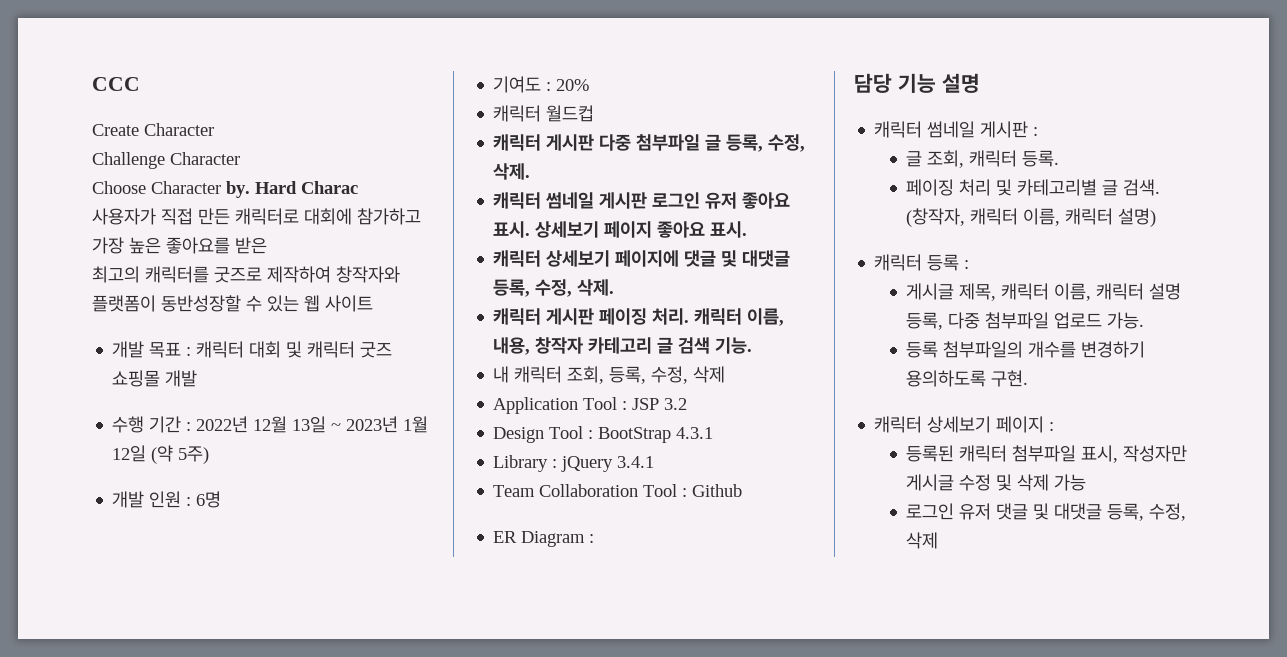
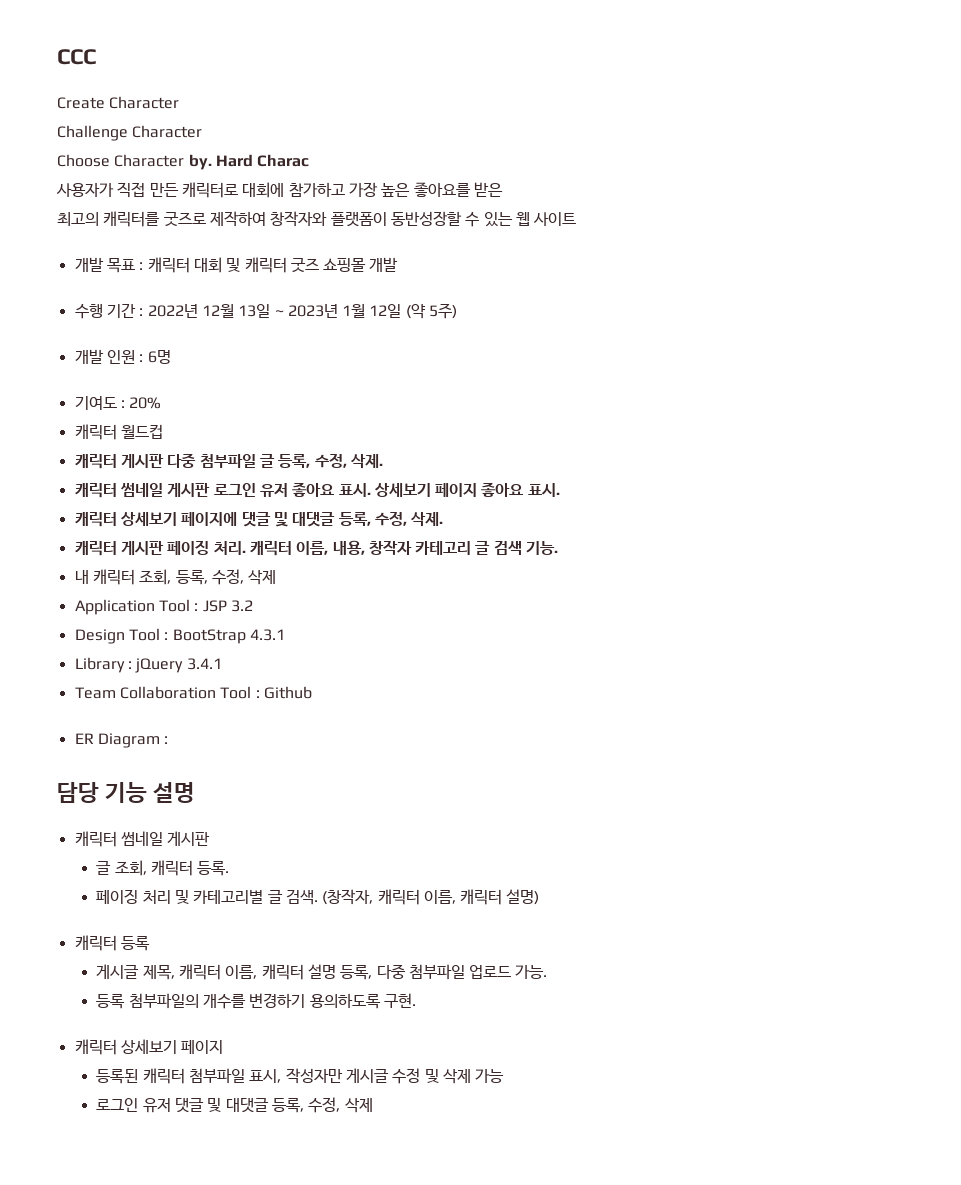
  담당 기능 설명
- 캐릭터 썸네일 게시판 :
+ 캐릭터 썸네일 게시판
- 캐릭터 등록 :
+ 캐릭터 등록
- 캐릭터 상세보기 페이지 :
+ 캐릭터 상세보기 페이지

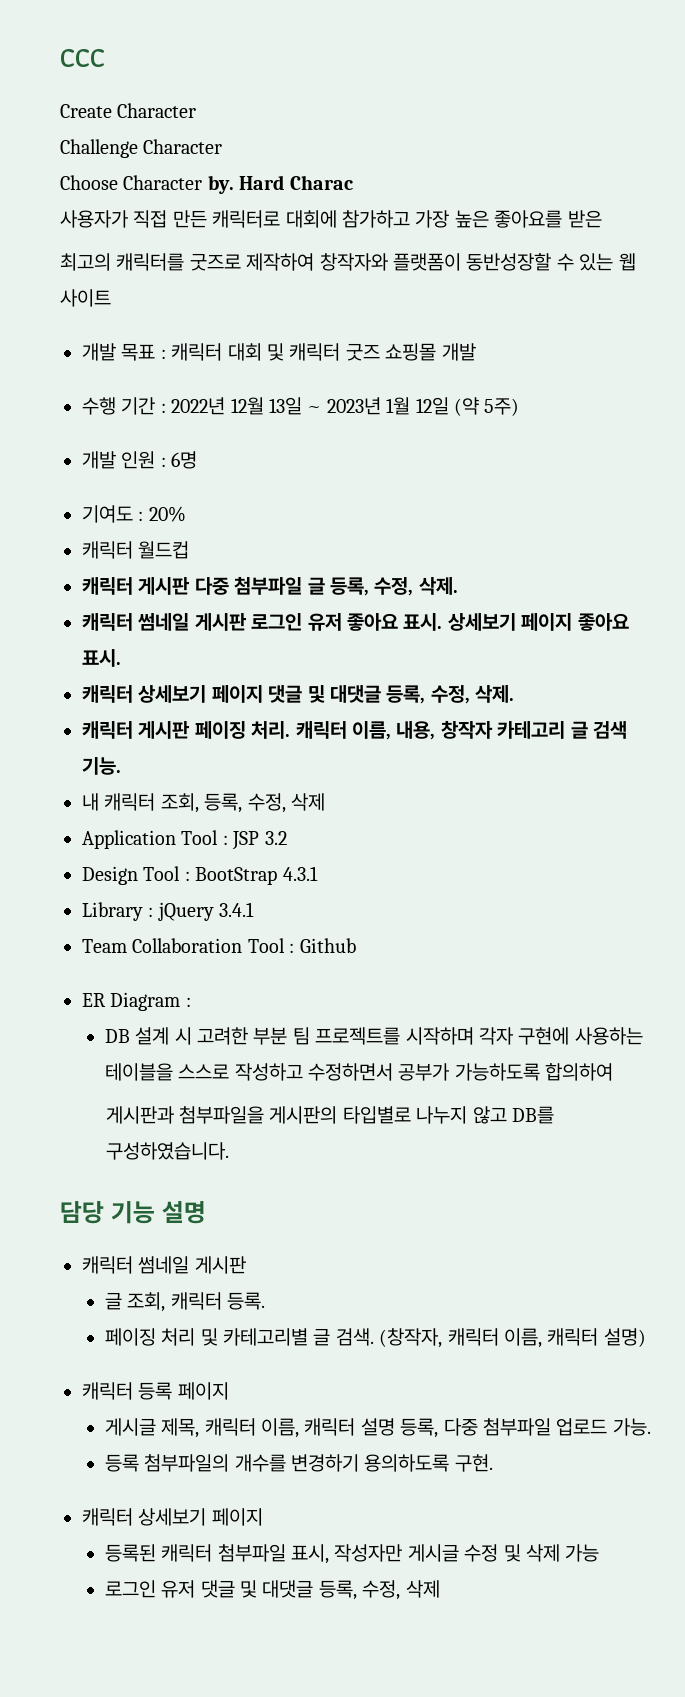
- 캐릭터 상세보기 페이지에 댓글 및 대댓글 등록, 수정, 삭제.
+ 캐릭터 상세보기 페이지 댓글 및 대댓글 등록, 수정, 삭제.
+ DB 설계 시 고려한 부분 팀 프로젝트를 시작하며 각자 구현에 사용하는 테이블을 스스로 작성하고 수정하면서 공부가 가능하도록 합의하여
+ 게시판과 첨부파일을 게시판의 타입별로 나누지 않고 DB를 구성하였습니다.
- 캐릭터 등록
+ 캐릭터 등록 페이지

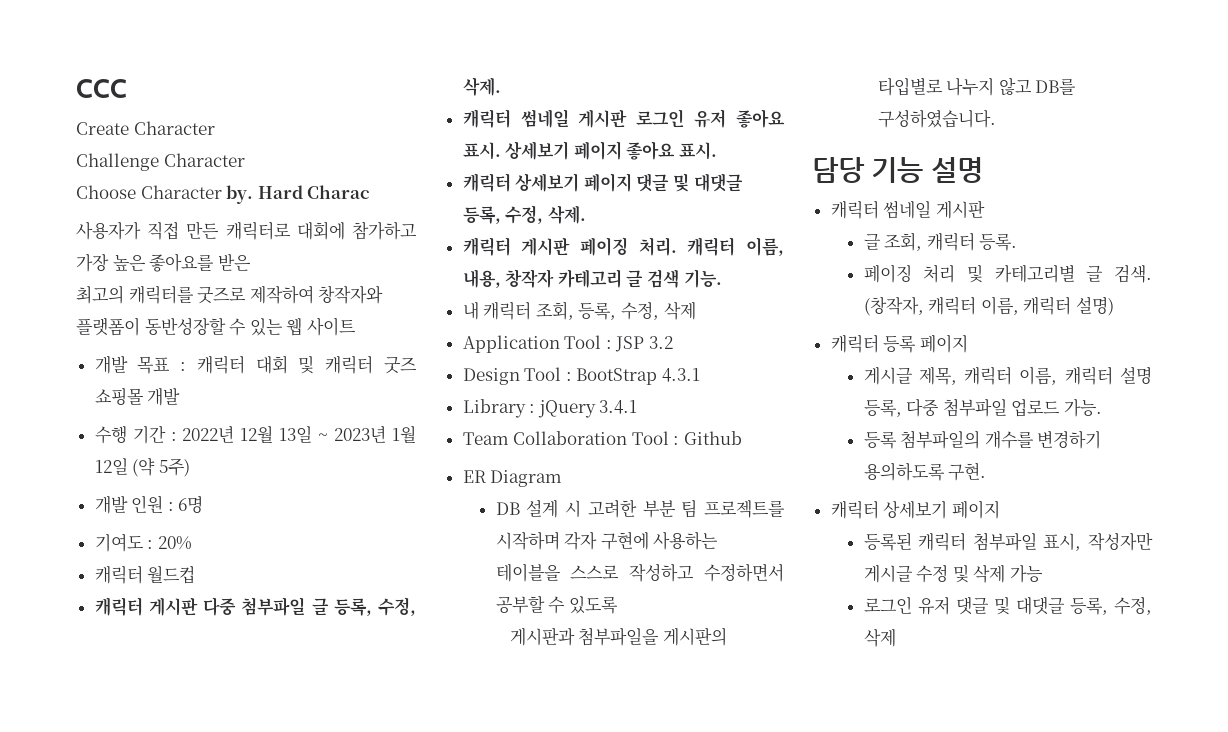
- ER Diagram :
+ ER Diagram
- DB 설계 시 고려한 부분 팀 프로젝트를 시작하며 각자 구현에 사용하는 테이블을 스스로 작성하고 수정하면서 공부가 가능하도록 합의하여
+ DB 설계 시 고려한 부분 팀 프로젝트를 시작하며 각자 구현에 사용하는 테이블을 스스로 작성하고 수정하면서 공부할 수 있도록

